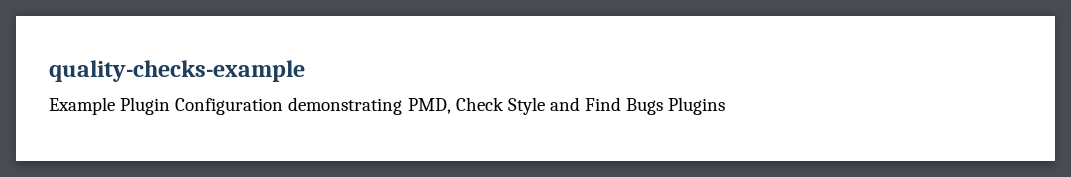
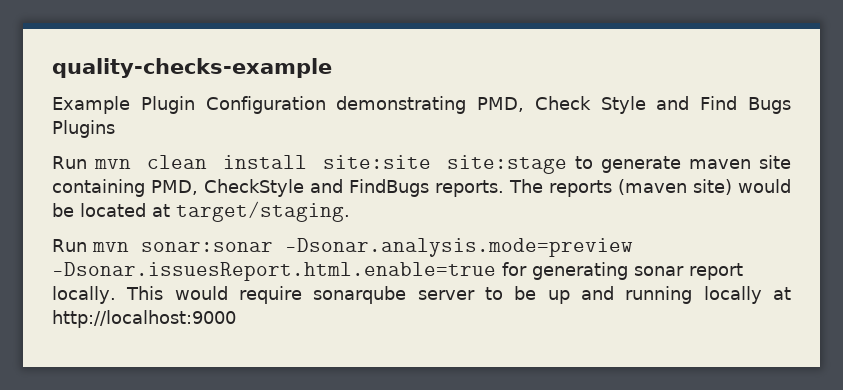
+ Run mvn clean install site:site site:stage to generate maven site containing PMD, CheckStyle and FindBugs reports. The reports (maven site) would be located at target/staging.
+ Run mvn sonar:sonar -Dsonar.analysis.mode=preview -Dsonar.issuesReport.html.enable=true for generating sonar report locally. This would require sonarqube server to be up and running locally at http://localhost:9000

